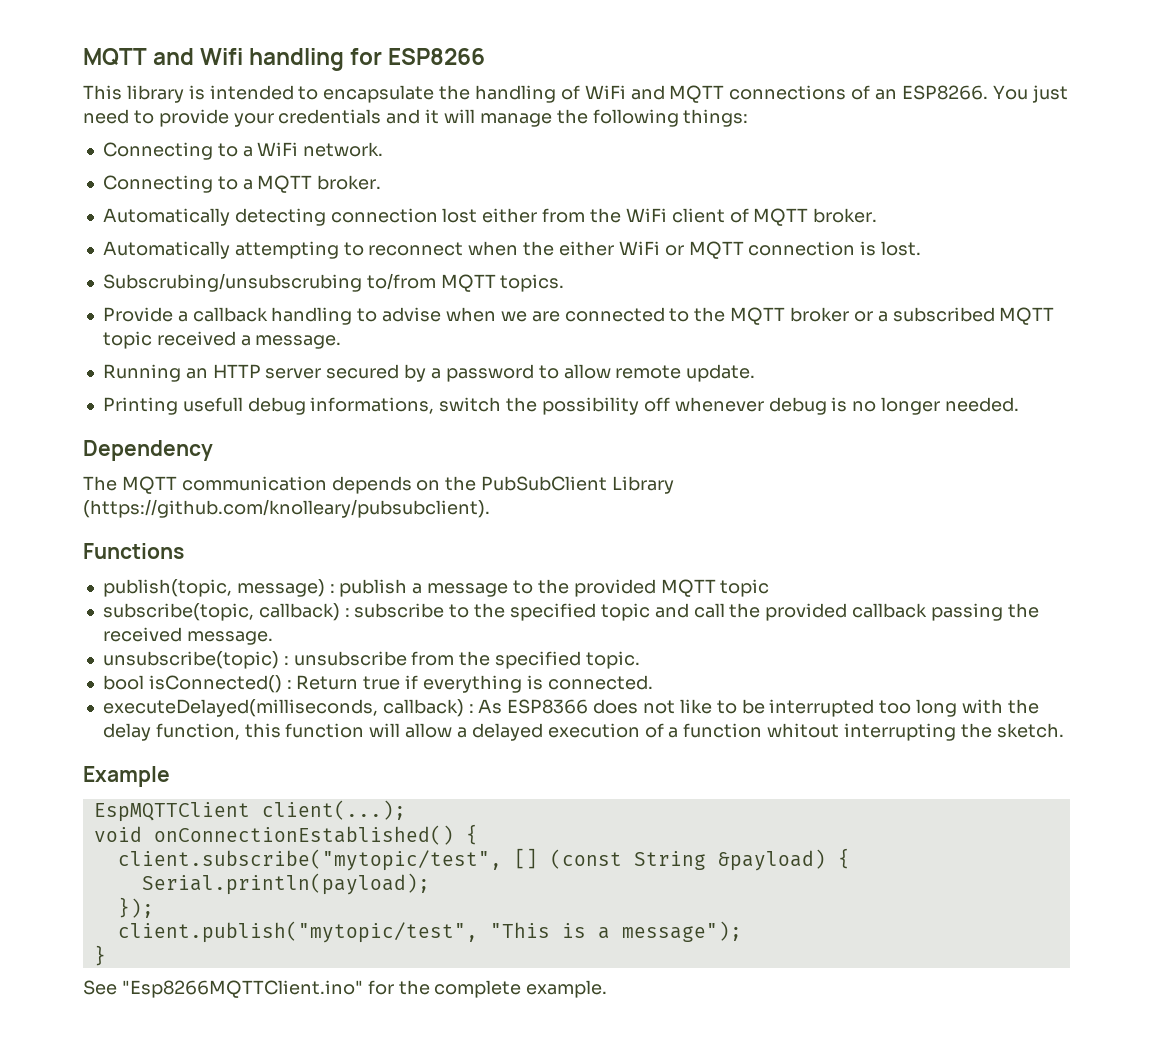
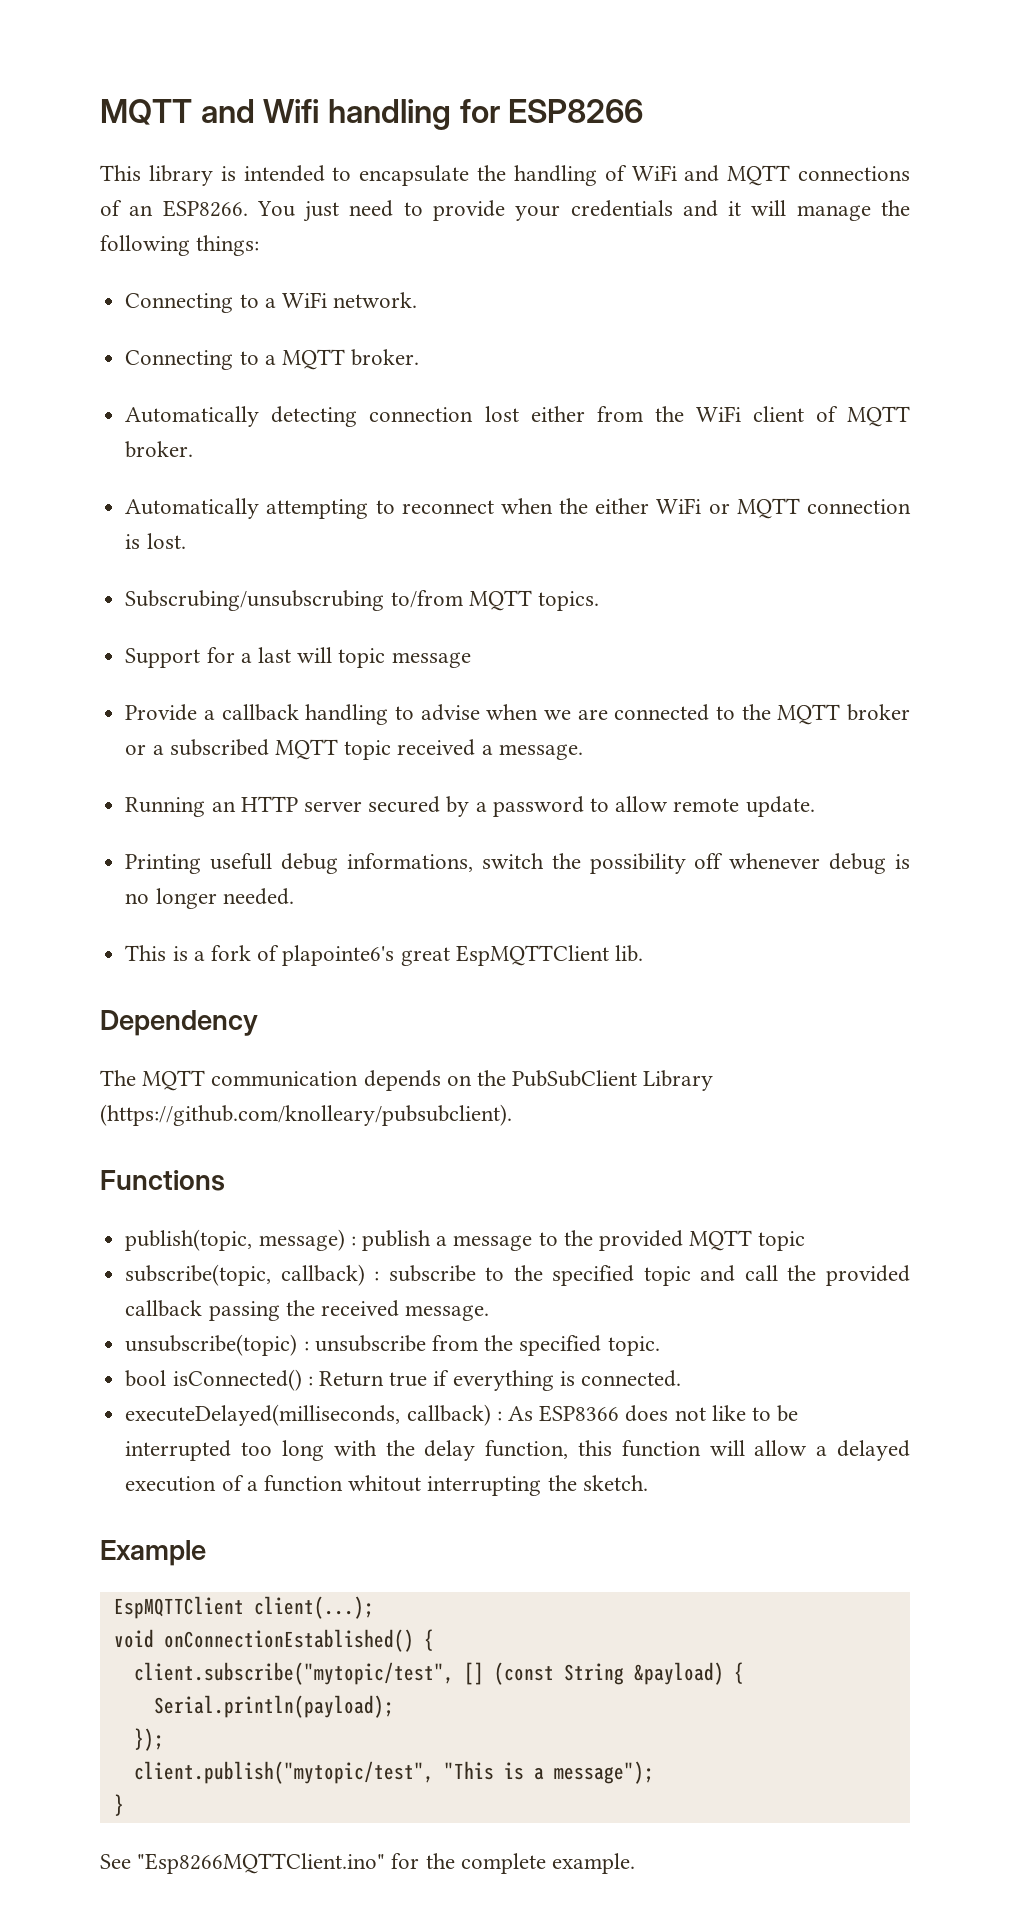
+ Support for a last will topic message
+ This is a fork of plapointe6's great EspMQTTClient lib.

